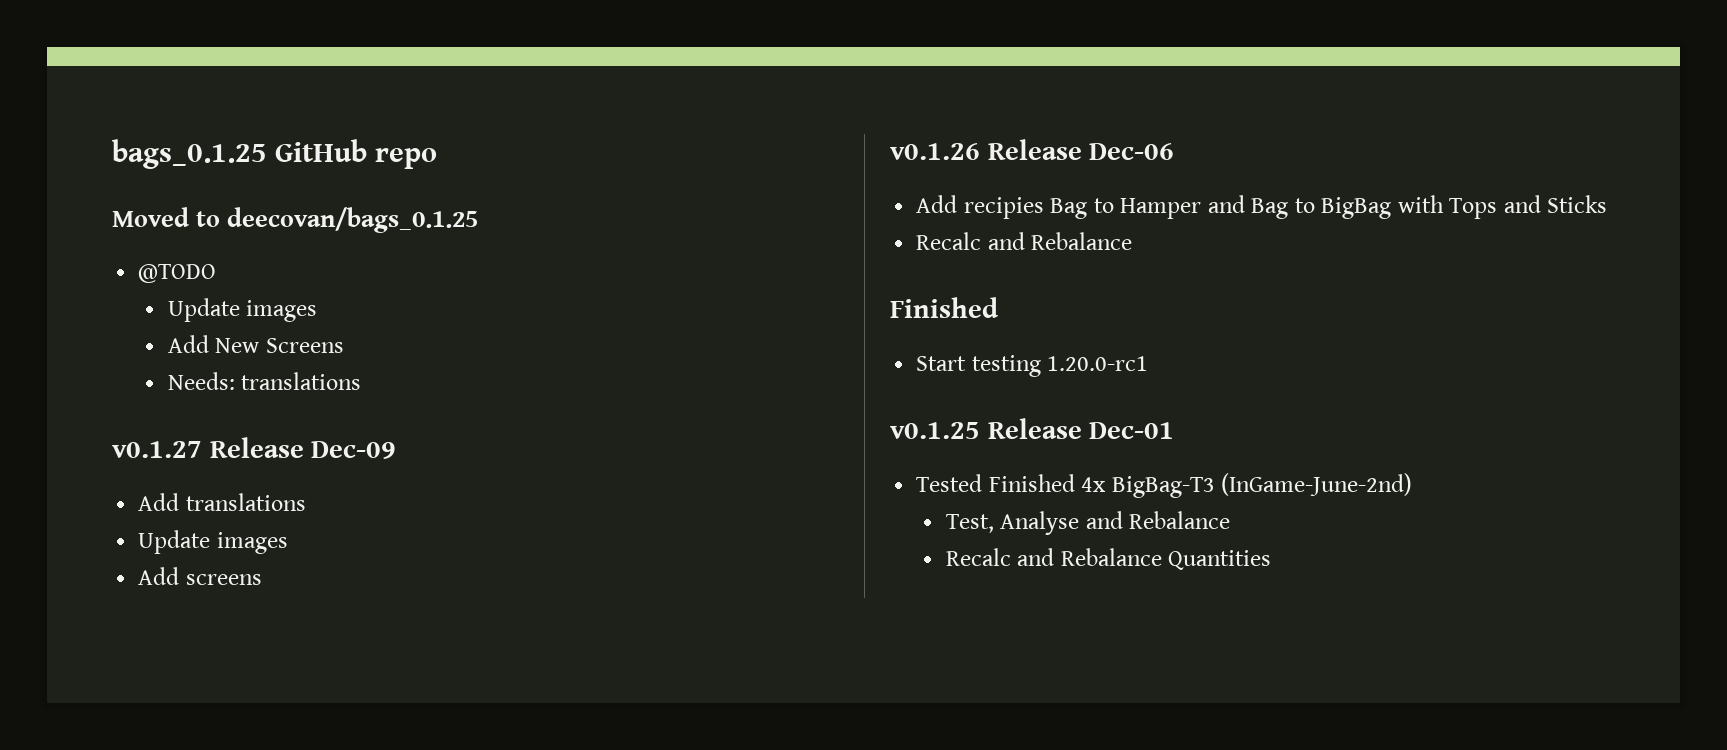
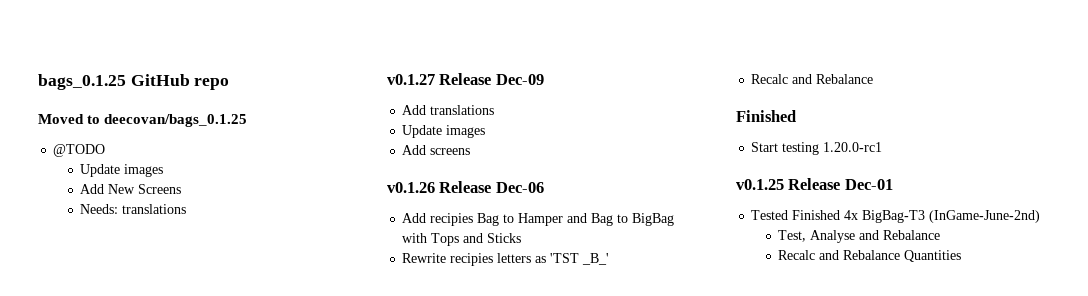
+ Rewrite recipies letters as 'TST _B_'

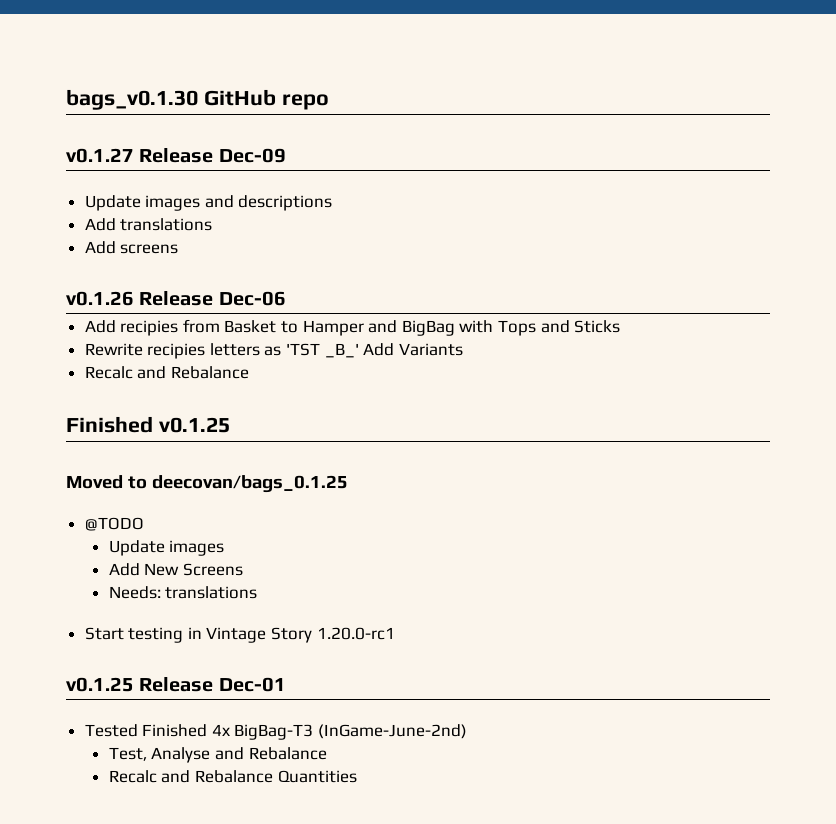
- bags_0.1.25 GitHub repo
+ bags_v0.1.30 GitHub repo
+ v0.1.27 Release Dec-09
+ Update images and descriptions
+ Add translations
+ Add screens
+ v0.1.26 Release Dec-06
+ Add recipies from Basket to Hamper and BigBag with Tops and Sticks
+ Rewrite recipies letters as 'TST _B_' Add Variants
+ Recalc and Rebalance
+ Finished v0.1.25
- v0.1.27 Release Dec-09
- Add translations
- Update images
- Add screens
- v0.1.26 Release Dec-06
- Add recipies Bag to Hamper and Bag to BigBag with Tops and Sticks
- Rewrite recipies letters as 'TST _B_'
- Recalc and Rebalance
- Finished
- Start testing 1.20.0-rc1
+ Start testing in Vintage Story 1.20.0-rc1

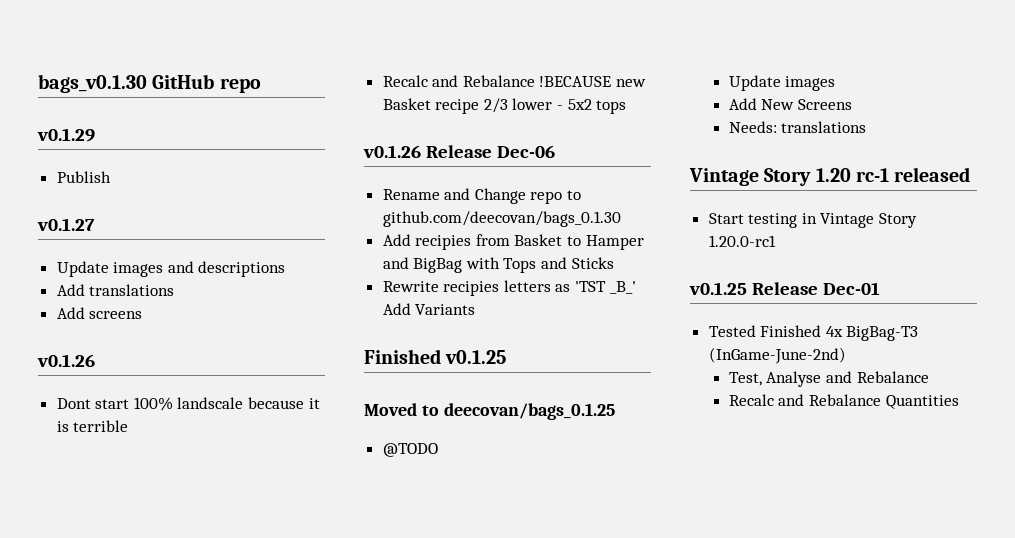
+ v0.1.29
+ Publish
- v0.1.27 Release Dec-09
+ v0.1.27
  Add screens
+ v0.1.26
+ Dont start 100% landscale because it is terrible
+ Recalc and Rebalance !BECAUSE new Basket recipe 2/3 lower - 5x2 tops
  v0.1.26 Release Dec-06
+ Rename and Change repo to github.com/deecovan/bags_0.1.30
  Rewrite recipies letters as 'TST _B_' Add Variants
- Recalc and Rebalance
+ Vintage Story 1.20 rc-1 released

